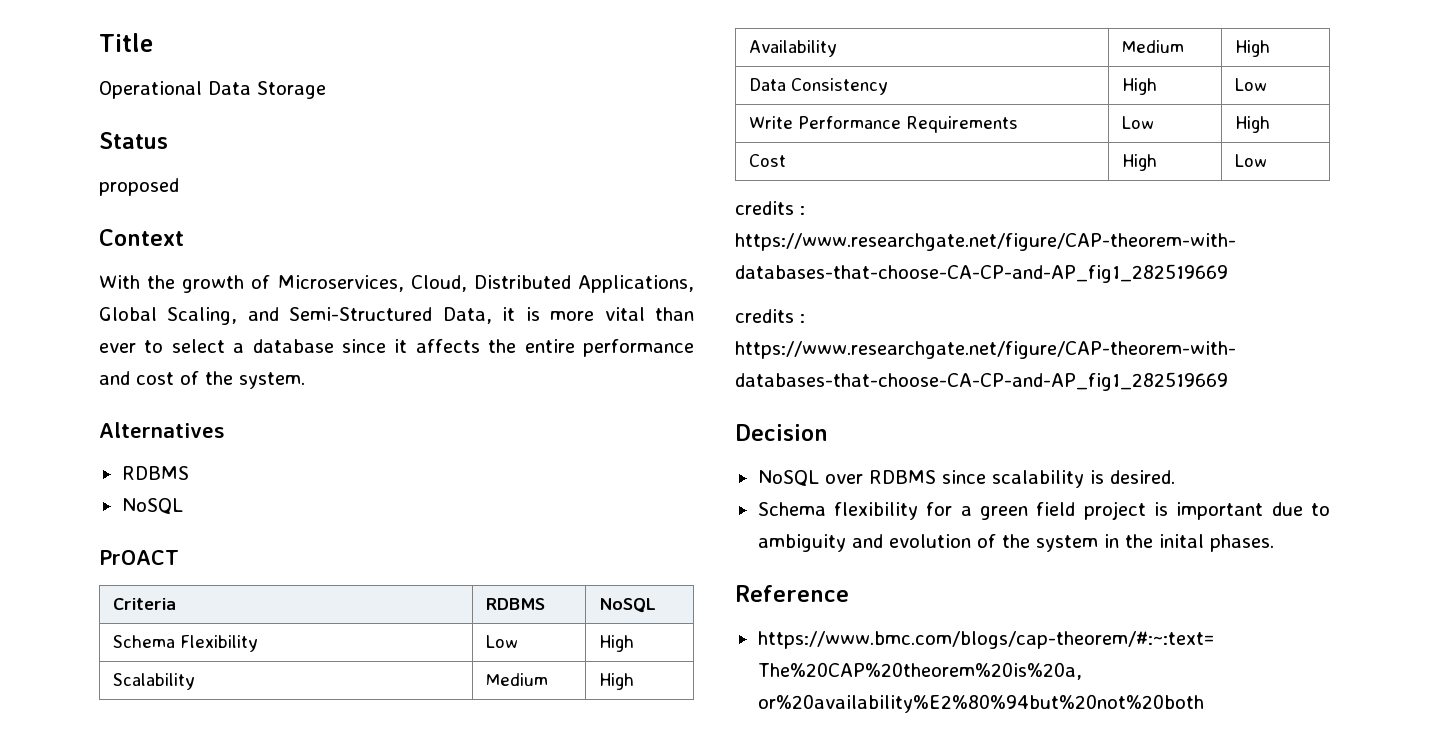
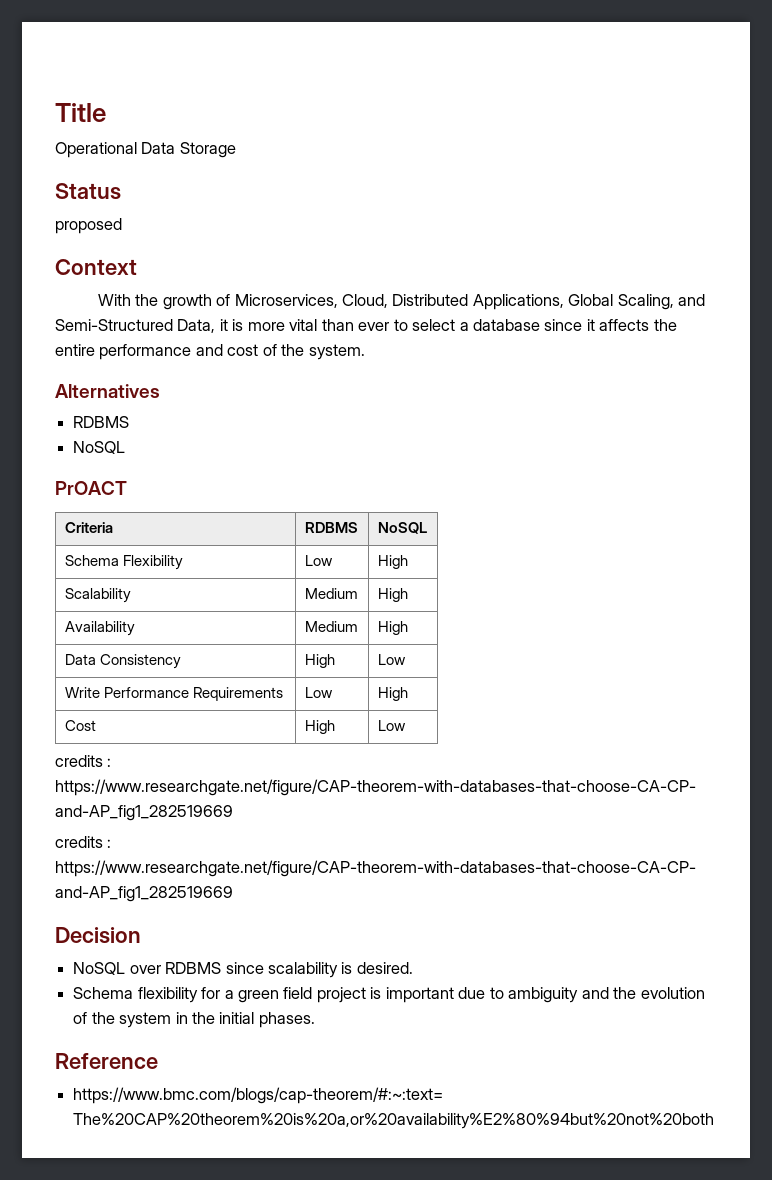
- Schema flexibility for a green field project is important due to ambiguity and evolution of the system in the inital phases.
+ Schema flexibility for a green field project is important due to ambiguity and the evolution of the system in the initial phases.

